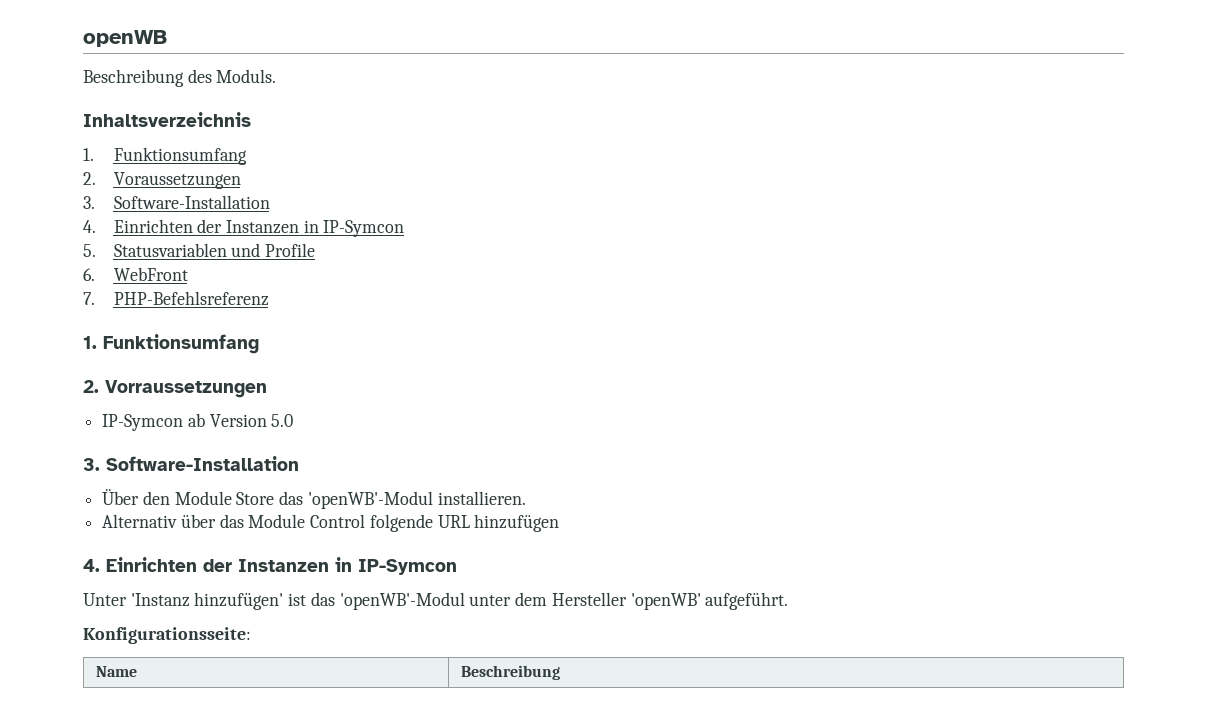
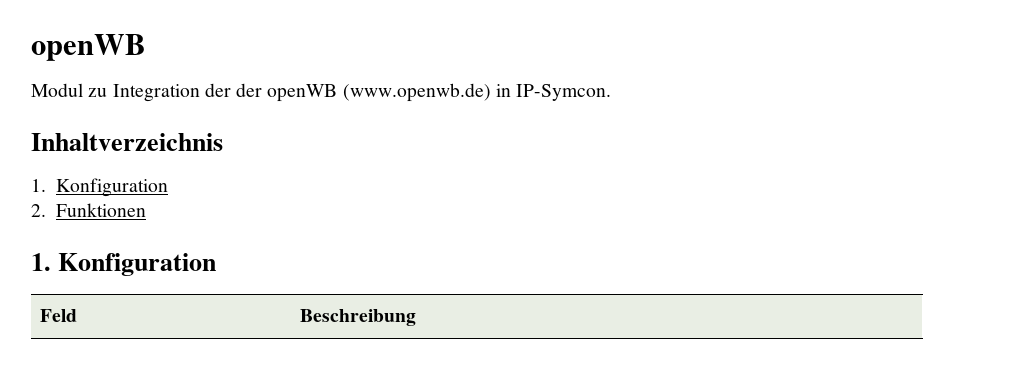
- Beschreibung des Moduls.
- Inhaltsverzeichnis
- 1. Funktionsumfang
- 2. Voraussetzungen
- 3. Software-Installation
- 4. Einrichten der Instanzen in IP-Symcon
- 5. Statusvariablen und Profile
- 6. WebFront
- 7. PHP-Befehlsreferenz
- 1. Funktionsumfang
- 2. Vorraussetzungen
- IP-Symcon ab Version 5.0
- 3. Software-Installation
- Über den Module Store das 'openWB'-Modul installieren.
- Alternativ über das Module Control folgende URL hinzufügen
- 4. Einrichten der Instanzen in IP-Symcon
- Unter 'Instanz hinzufügen' ist das 'openWB'-Modul unter dem Hersteller 'openWB' aufgeführt.
- Konfigurationsseite:
- Name | Beschreibung
+ Modul zu Integration der der openWB (www.openwb.de) in IP-Symcon.
+ Inhaltverzeichnis
+ 1. Konfiguration
+ 2. Funktionen
+ 1. Konfiguration
+ Feld | Beschreibung

